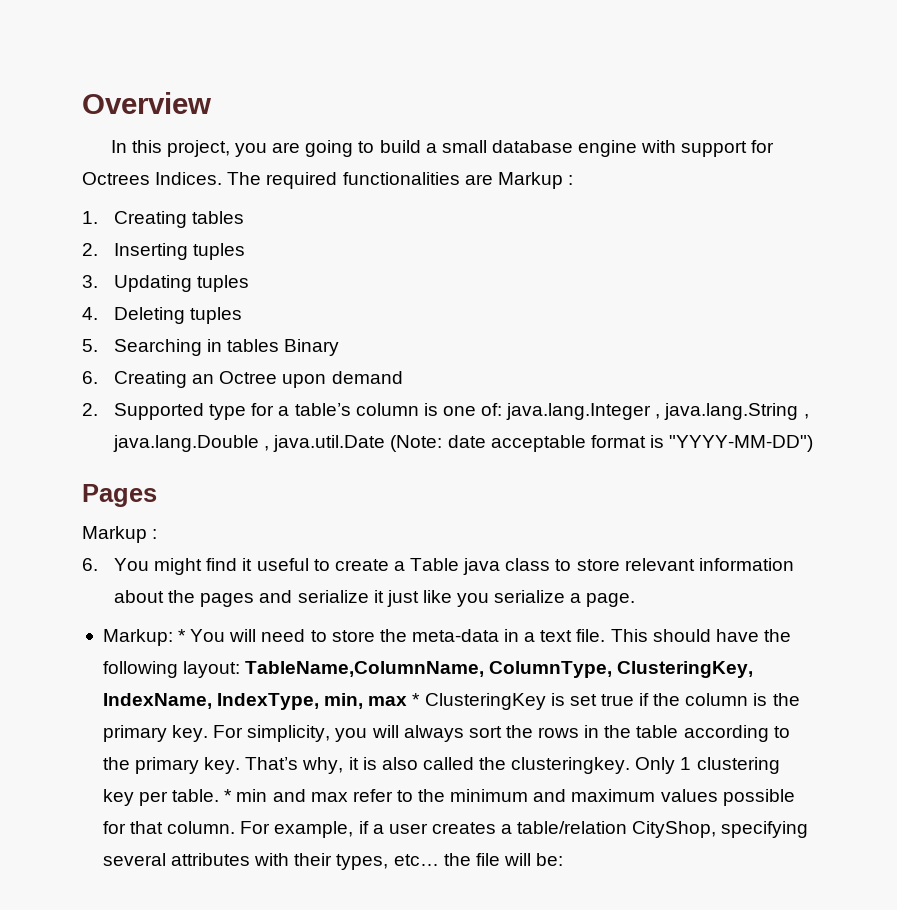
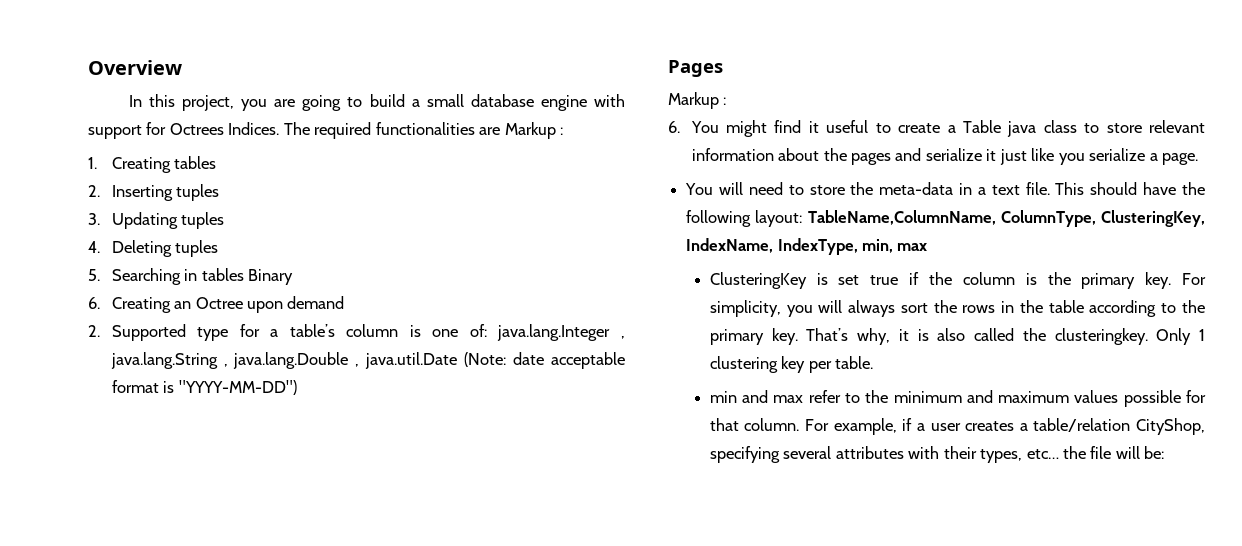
- Markup: * You will need to store the meta-data in a text file.
+ You will need to store the meta-data in a text file.
- This should have the following layout: TableName,ColumnName, ColumnType, ClusteringKey, IndexName, IndexType, min, max * ClusteringKey is set true if the column is the primary key.
+ This should have the following layout: TableName,ColumnName, ColumnType, ClusteringKey, IndexName, IndexType, min, max
+ ClusteringKey is set true if the column is the primary key.
- Only 1 clustering key per table. * min and max refer to the minimum and maximum values possible for that column.
+ Only 1 clustering key per table.
+ min and max refer to the minimum and maximum values possible for that column.

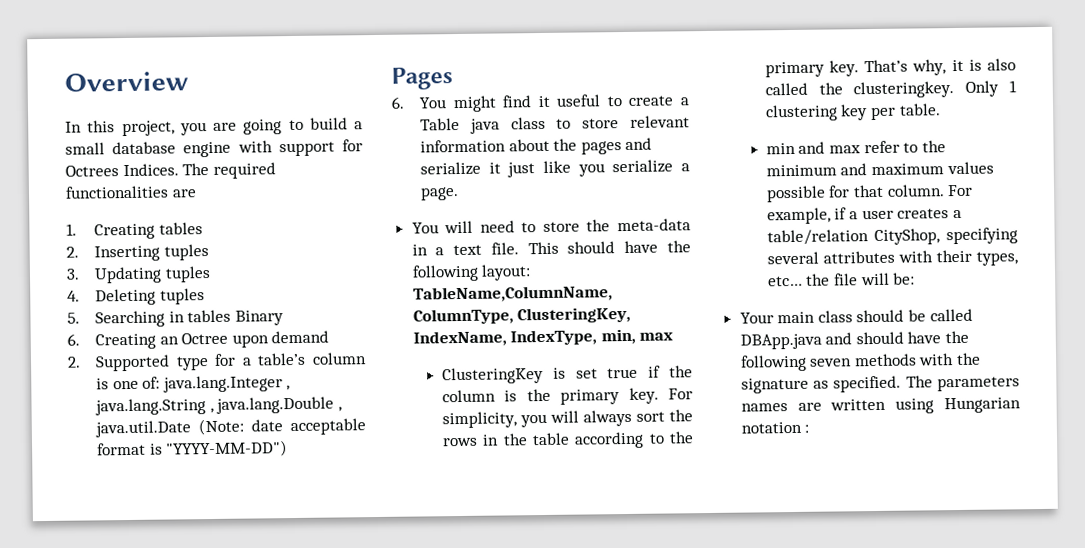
- The required functionalities are Markup :
+ The required functionalities are
  Pages
- Markup :
+ Your main class should be called DBApp.java and should have the following seven methods with the signature as specified. The parameters names are written using Hungarian notation :

